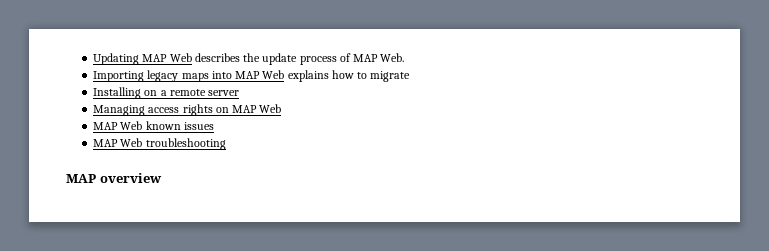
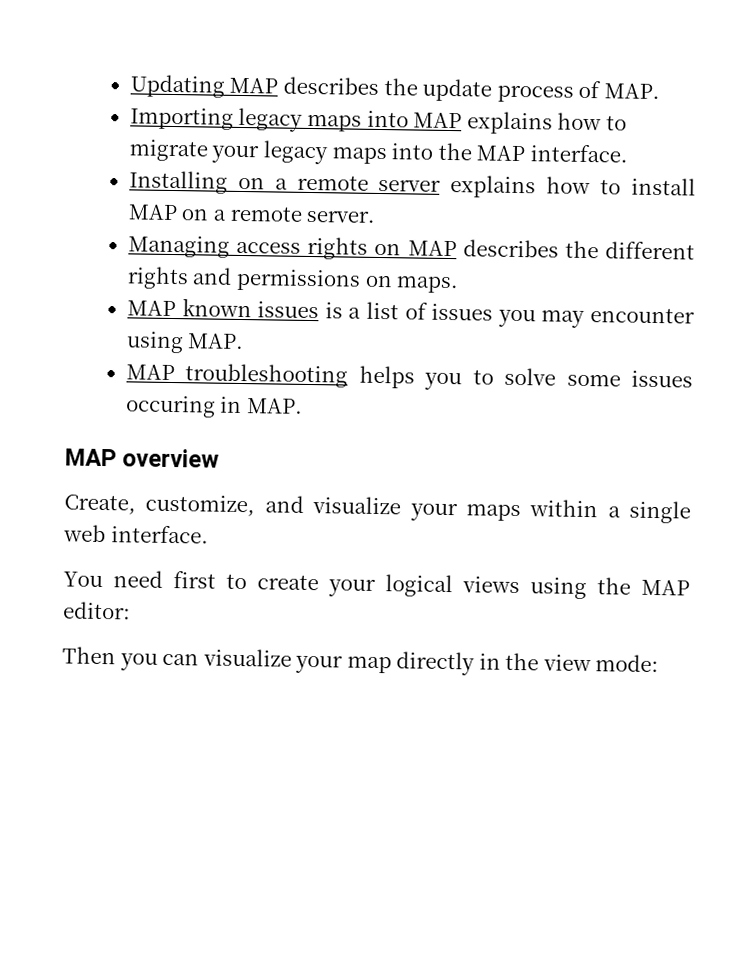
- Updating MAP Web describes the update process of MAP Web.
+ Updating MAP describes the update process of MAP.
- Importing legacy maps into MAP Web explains how to migrate
+ Importing legacy maps into MAP explains how to migrate your legacy maps into the MAP interface.
- Installing on a remote server
+ Installing on a remote server explains how to install MAP on a remote server.
- Managing access rights on MAP Web
- MAP Web known issues
- MAP Web troubleshooting
+ Managing access rights on MAP describes the different rights and permissions on maps.
+ MAP known issues is a list of issues you may encounter using MAP.
+ MAP troubleshooting helps you to solve some issues occuring in MAP.
  MAP overview
+ Create, customize, and visualize your maps within a single web interface.
+ You need first to create your logical views using the MAP editor:
+ Then you can visualize your map directly in the view mode:

